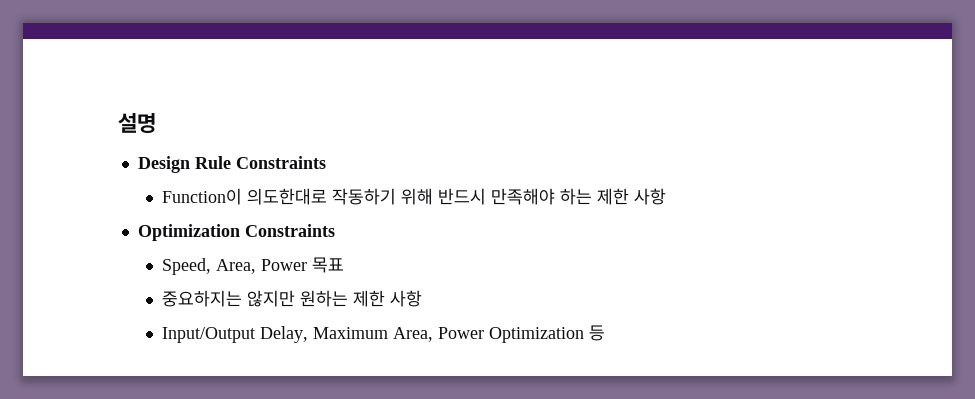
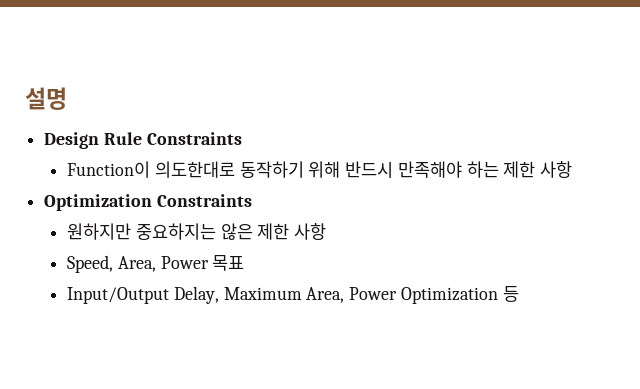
- Function이 의도한대로 작동하기 위해 반드시 만족해야 하는 제한 사항
+ Function이 의도한대로 동작하기 위해 반드시 만족해야 하는 제한 사항
+ 원하지만 중요하지는 않은 제한 사항
- 중요하지는 않지만 원하는 제한 사항

